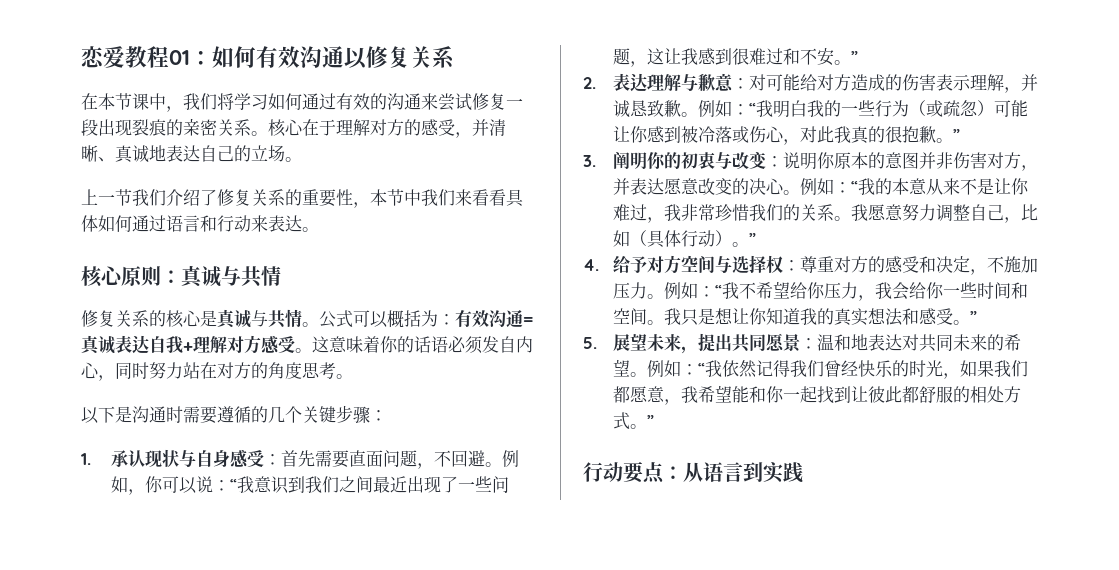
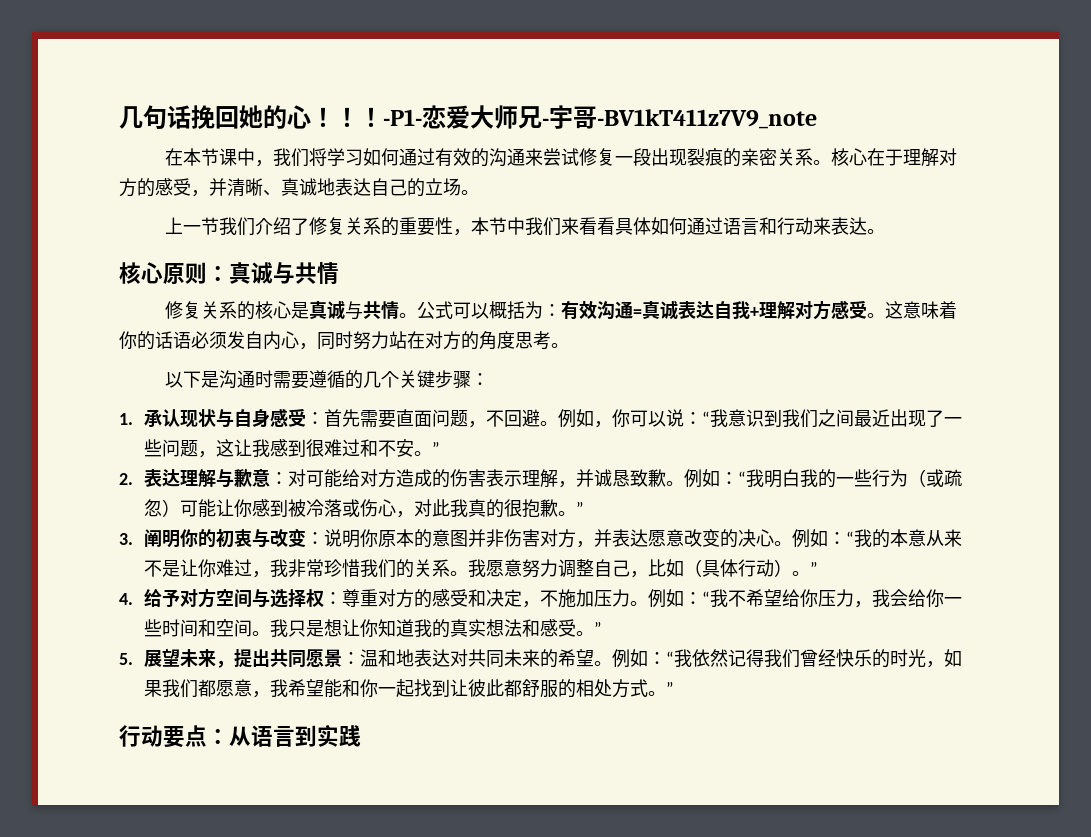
- 恋爱教程01：如何有效沟通以修复关系
+ 几句话挽回她的心！！！-P1-恋爱大师兄-宇哥-BV1kT411z7V9_note

